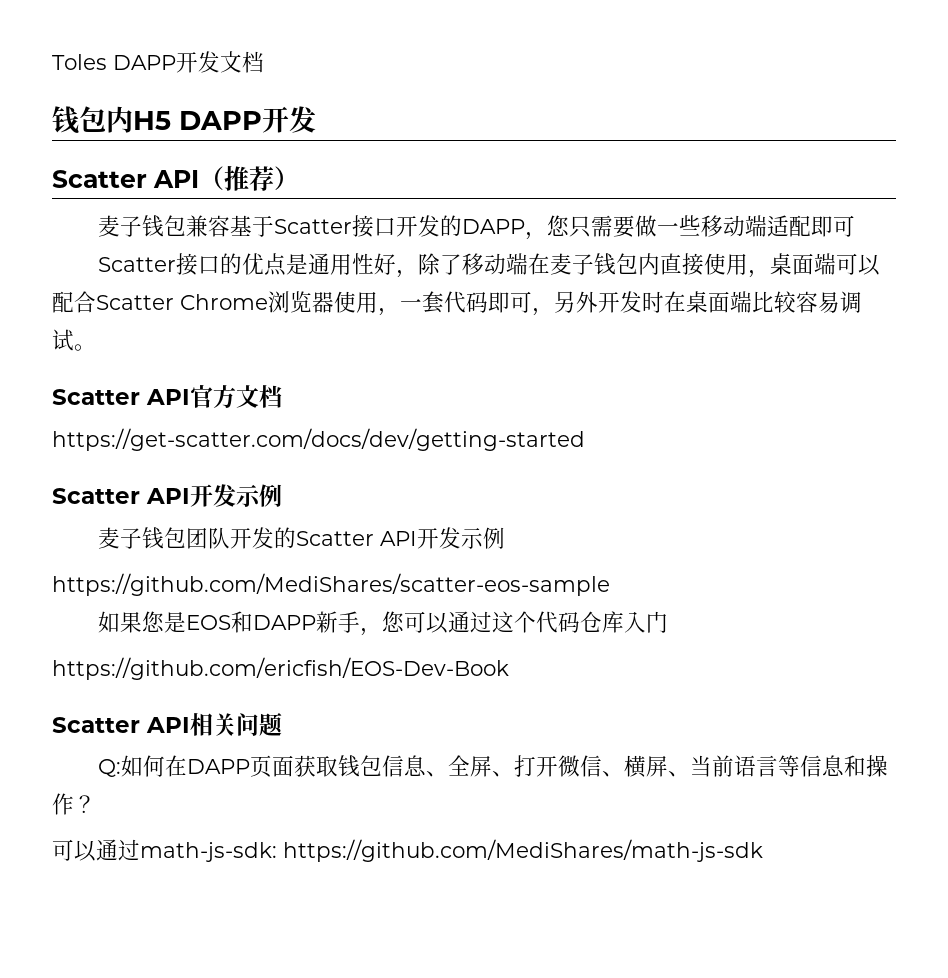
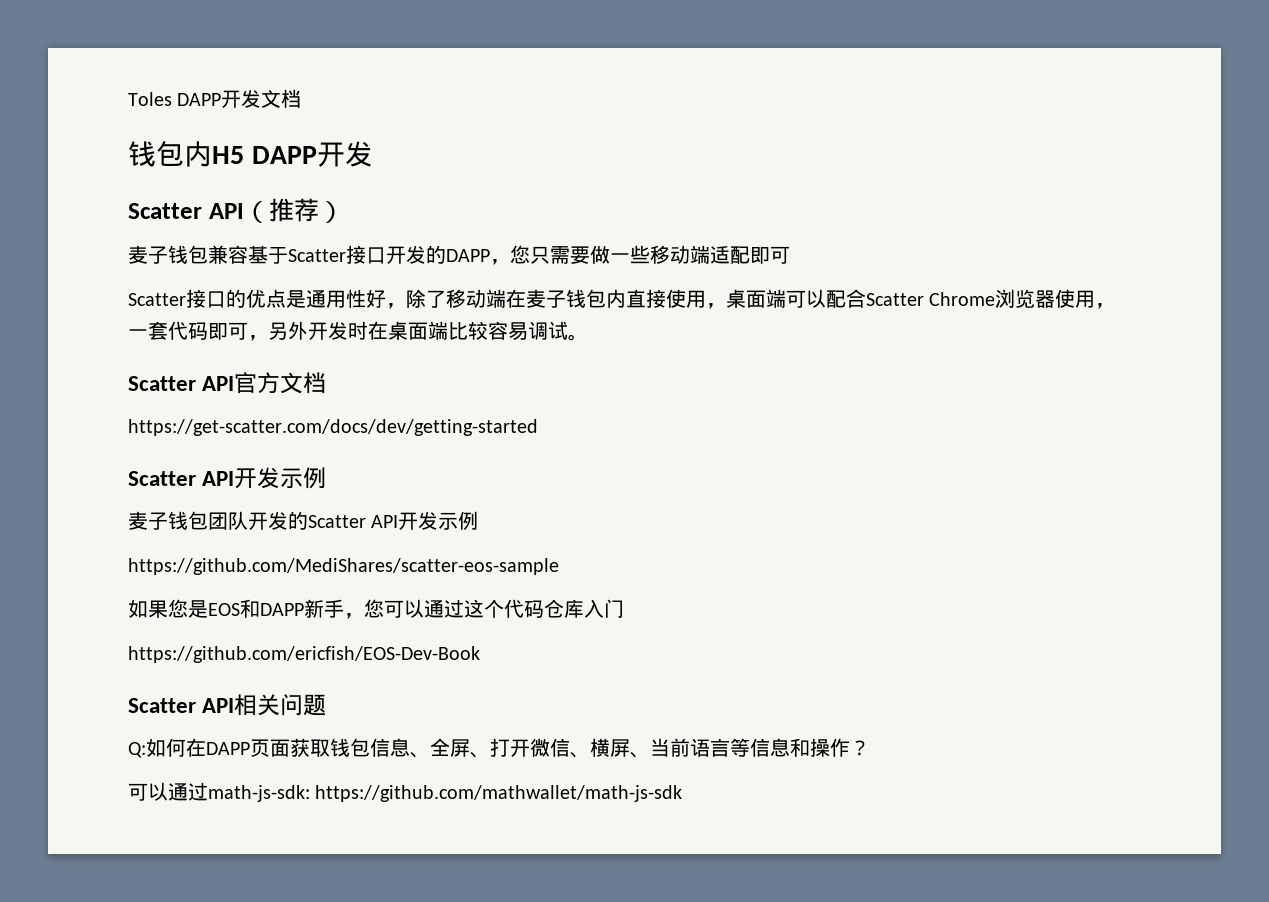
- 可以通过math-js-sdk: https://github.com/MediShares/math-js-sdk
+ 可以通过math-js-sdk: https://github.com/mathwallet/math-js-sdk

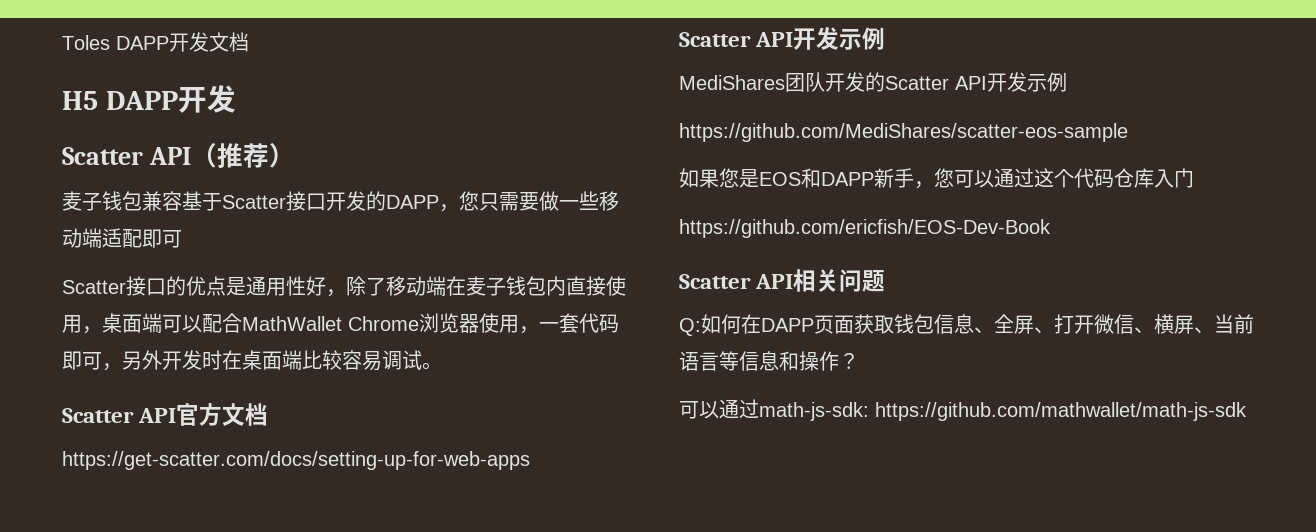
- 钱包内H5 DAPP开发
+ H5 DAPP开发
- Scatter接口的优点是通用性好，除了移动端在麦子钱包内直接使用，桌面端可以配合Scatter Chrome浏览器使用，一套代码即可，另外开发时在桌面端比较容易调试。
+ Scatter接口的优点是通用性好，除了移动端在麦子钱包内直接使用，桌面端可以配合MathWallet Chrome浏览器使用，一套代码即可，另外开发时在桌面端比较容易调试。
- https://get-scatter.com/docs/dev/getting-started
+ https://get-scatter.com/docs/setting-up-for-web-apps
  Scatter API开发示例
- 麦子钱包团队开发的Scatter API开发示例
+ MediShares团队开发的Scatter API开发示例

